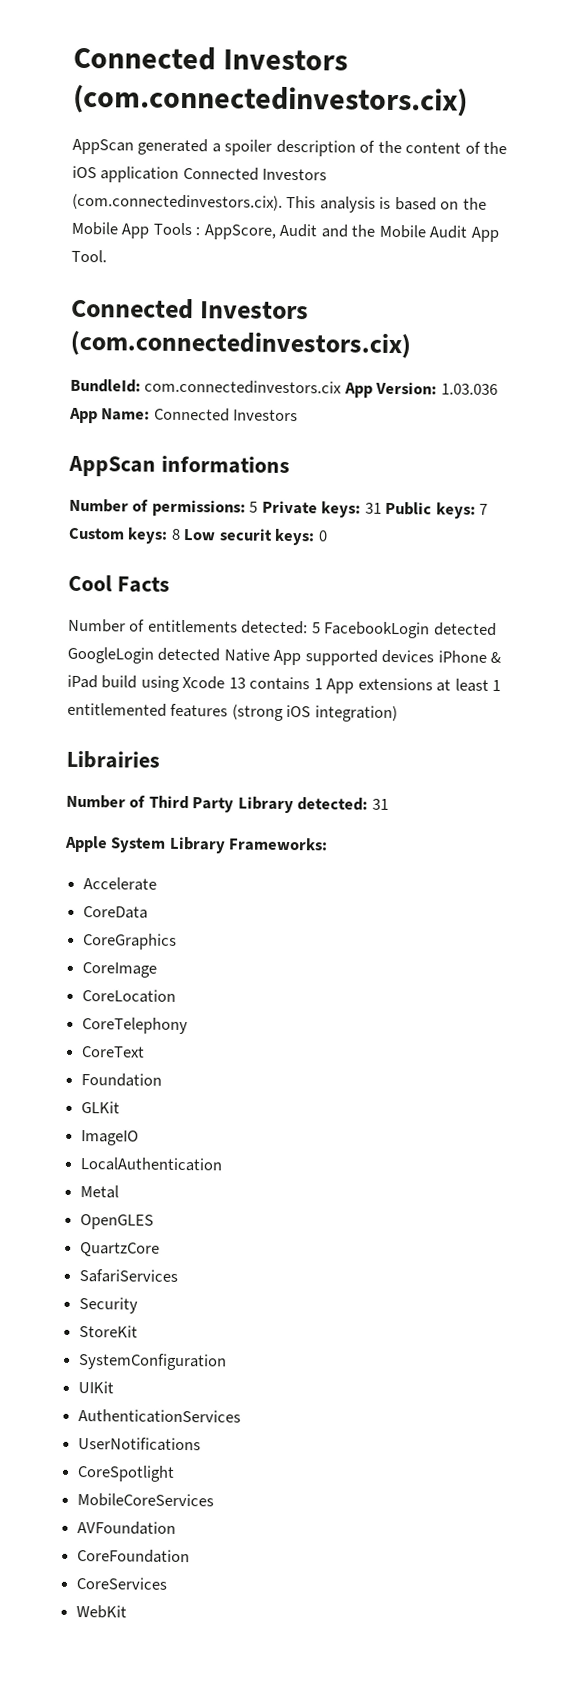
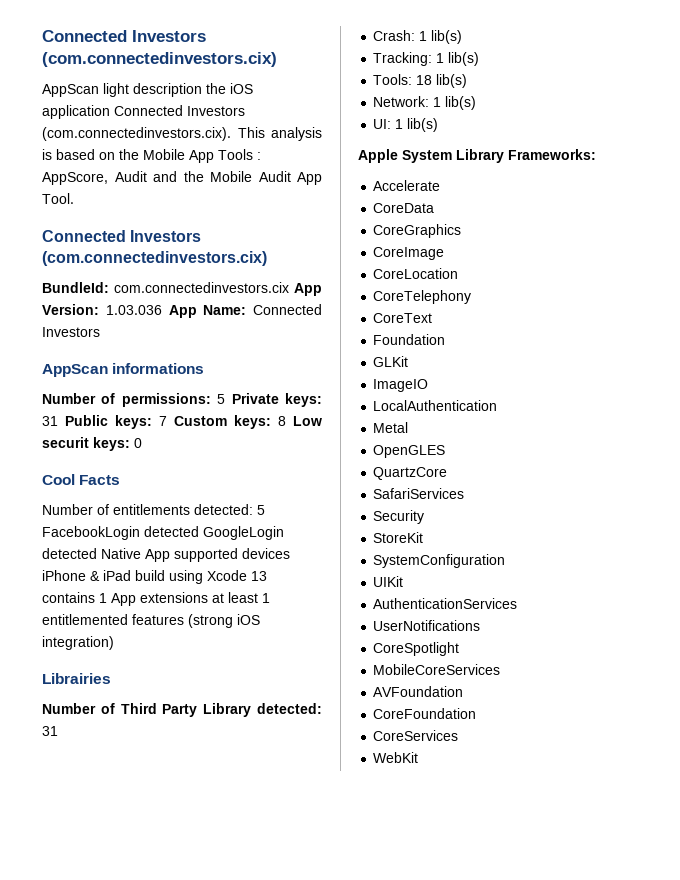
- AppScan generated a spoiler description of the content of the iOS application Connected Investors (com.connectedinvestors.cix). This analysis is based on the Mobile App Tools : AppScore, Audit and the Mobile Audit App Tool.
+ AppScan light description the iOS application Connected Investors (com.connectedinvestors.cix). This analysis is based on the Mobile App Tools : AppScore, Audit and the Mobile Audit App Tool.
+ Crash: 1 lib(s)
+ Tracking: 1 lib(s)
+ Tools: 18 lib(s)
+ Network: 1 lib(s)
+ UI: 1 lib(s)

